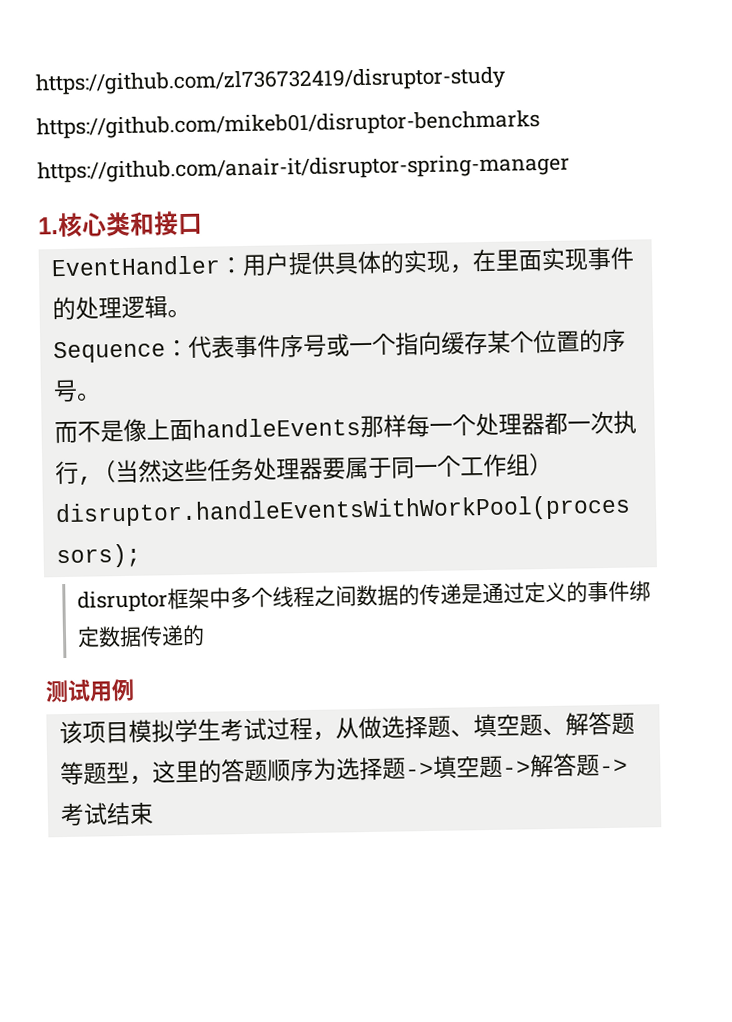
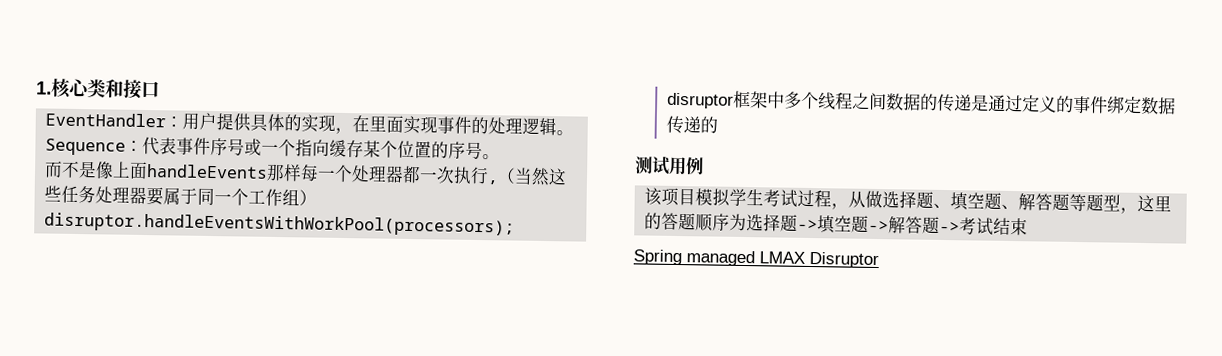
- https://github.com/zl736732419/disruptor-study
- https://github.com/mikeb01/disruptor-benchmarks
- https://github.com/anair-it/disruptor-spring-manager
+ Spring managed LMAX Disruptor

